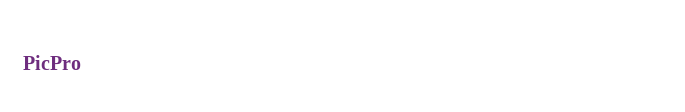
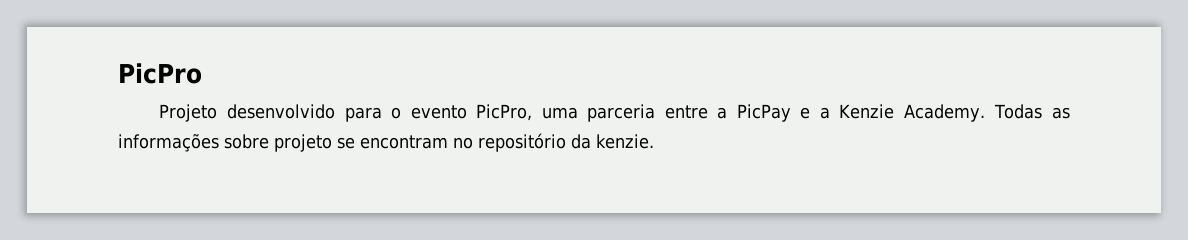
+ Projeto desenvolvido para o evento PicPro, uma parceria entre a PicPay e a Kenzie Academy. Todas as informações sobre projeto se encontram no repositório da kenzie.

